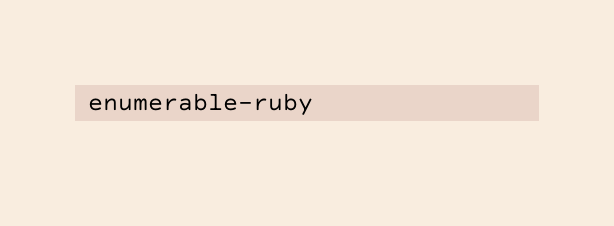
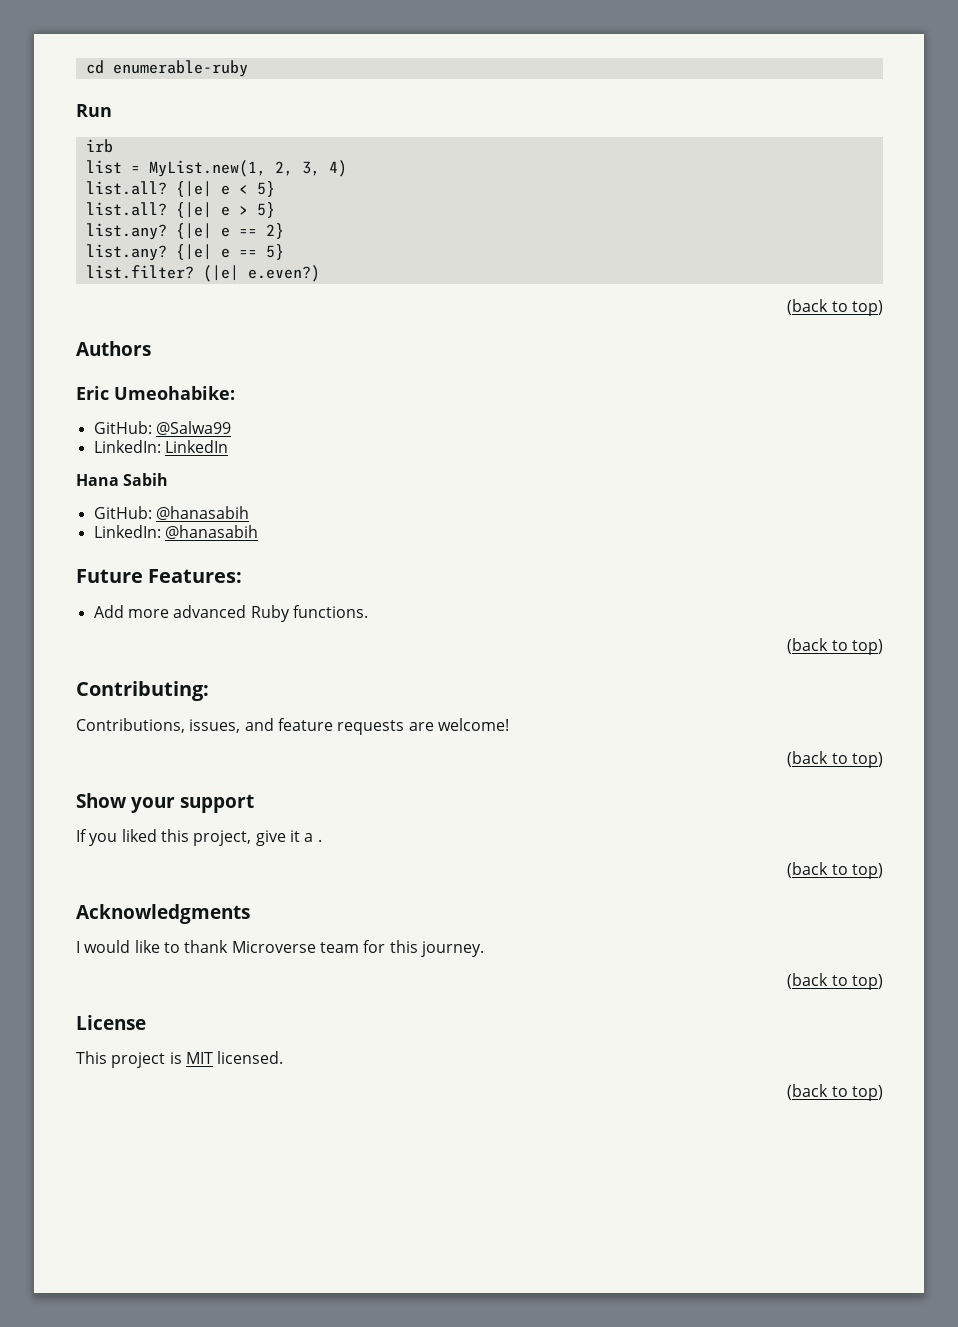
- enumerable-ruby
+ cd enumerable-ruby
+ Run
+ irb
+ list = MyList.new(1, 2, 3, 4)
+ list.all? {|e| e < 5}
+ list.all? {|e| e > 5}
+ list.any? {|e| e == 2}
+ list.any? {|e| e == 5}
+ list.filter? (|e| e.even?)
+ (back to top)
+ Authors
+ Eric Umeohabike:
+ GitHub: @Salwa99
+ LinkedIn: LinkedIn
+ Hana Sabih
+ GitHub: @hanasabih
+ LinkedIn: @hanasabih
+ Future Features:
+ Add more advanced Ruby functions.
+ (back to top)
+ Contributing:
+ Contributions, issues, and feature requests are welcome!
+ (back to top)
+ Show your support
+ If you liked this project, give it a .
+ (back to top)
+ Acknowledgments
+ I would like to thank Microverse team for this journey.
+ (back to top)
+ License
+ This project is MIT licensed.
+ (back to top)

